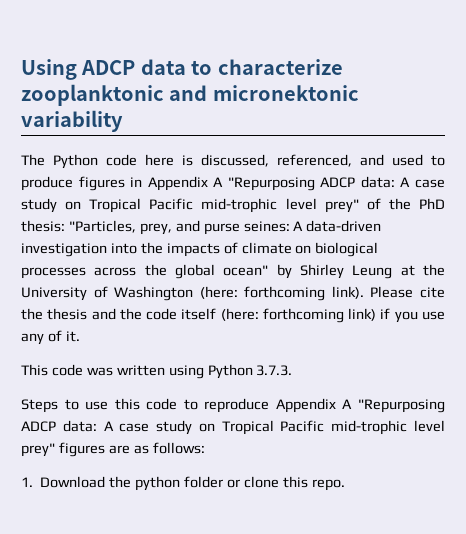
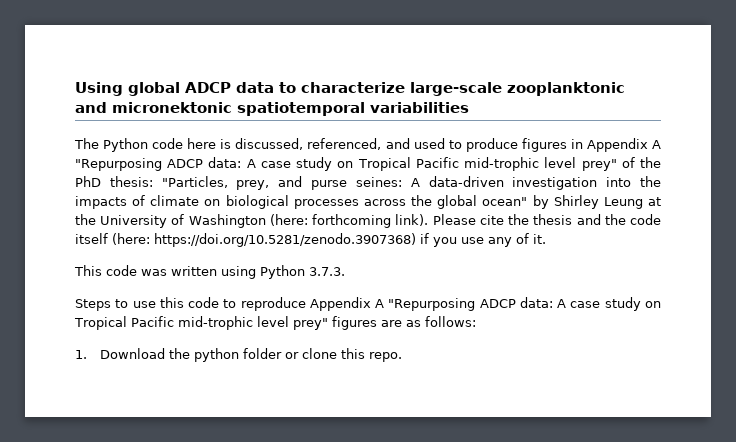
- Using ADCP data to characterize zooplanktonic and micronektonic variability
+ Using global ADCP data to characterize large-scale zooplanktonic and micronektonic spatiotemporal variabilities
- Please cite the thesis and the code itself (here: forthcoming link) if you use any of it.
+ Please cite the thesis and the code itself (here: https://doi.org/10.5281/zenodo.3907368) if you use any of it.

